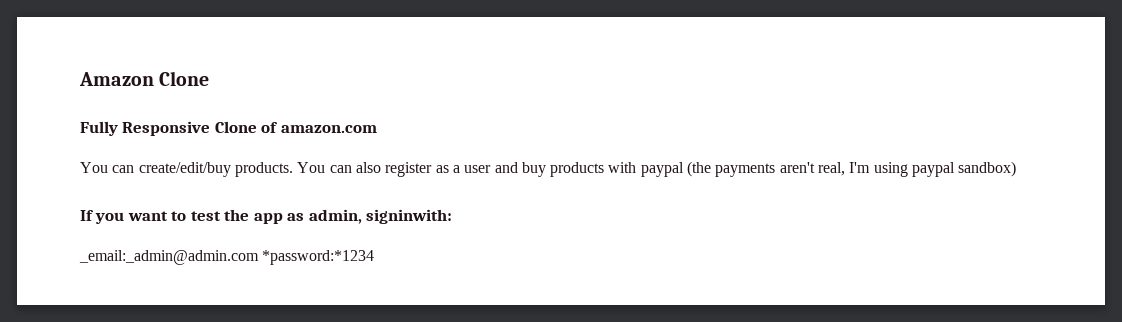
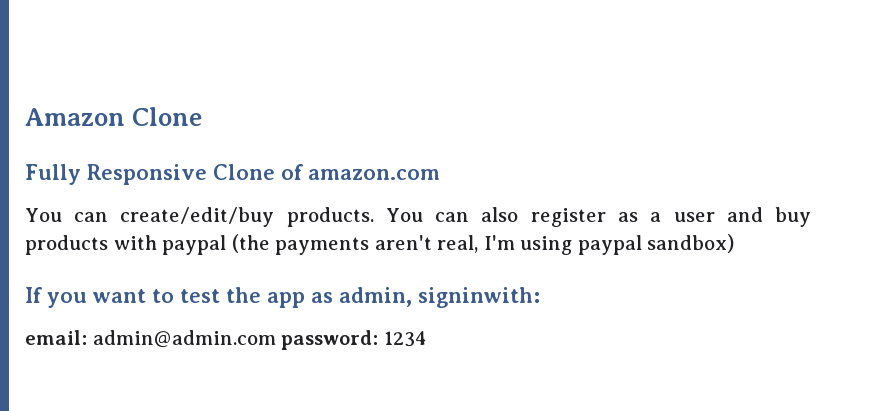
- _email:_admin@admin.com *password:*1234
+ email: admin@admin.com password: 1234

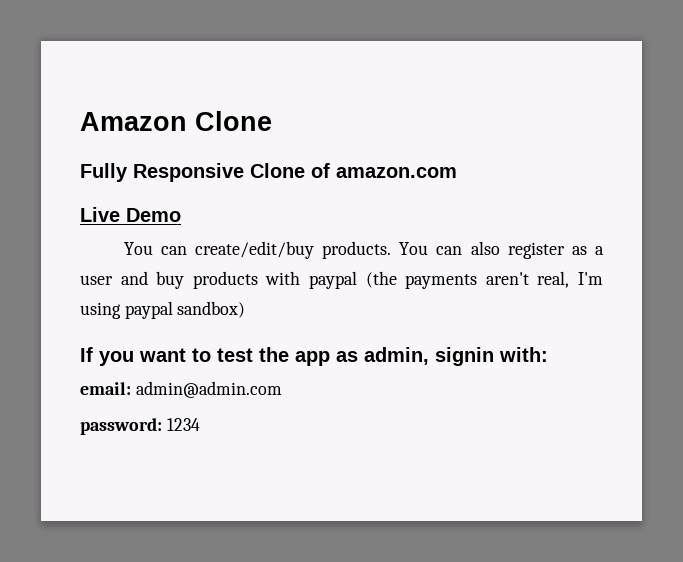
+ Live Demo
- If you want to test the app as admin, signinwith:
+ If you want to test the app as admin, signin with:
- email: admin@admin.com password: 1234
+ email: admin@admin.com
+ password: 1234

